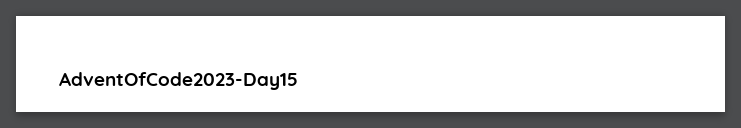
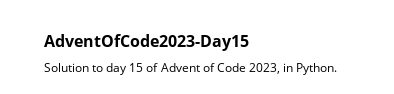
+ Solution to day 15 of Advent of Code 2023, in Python.

